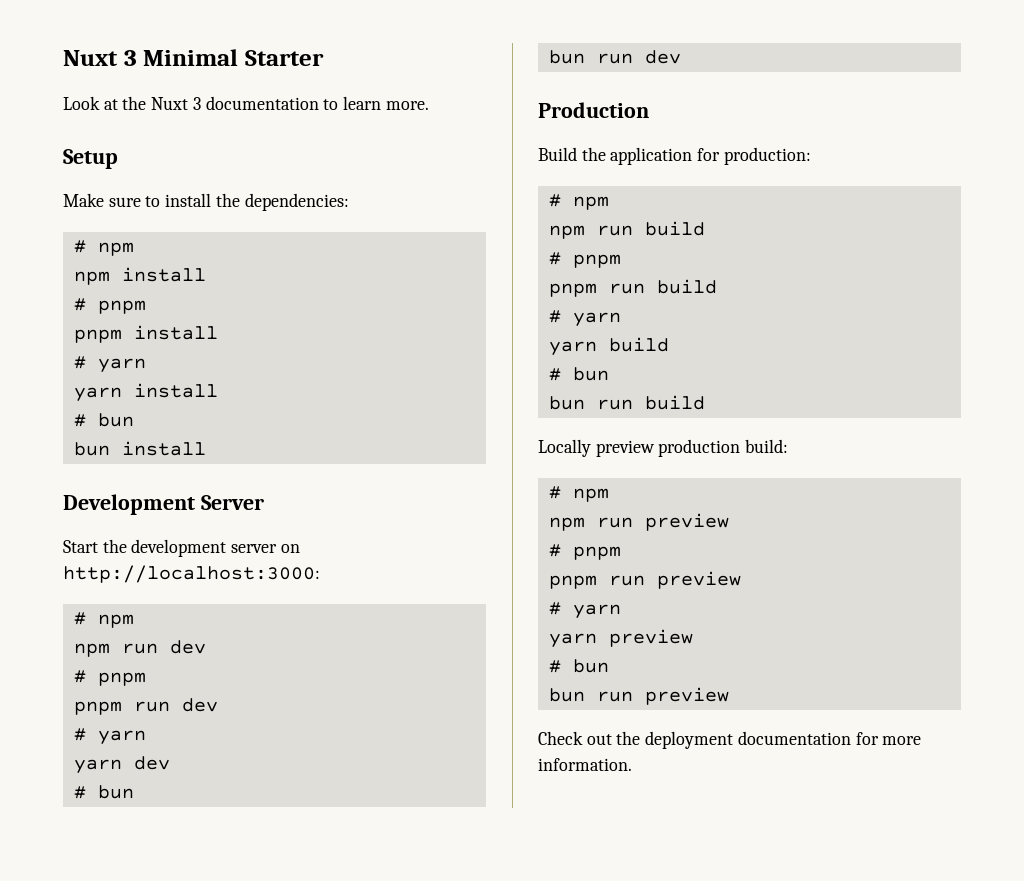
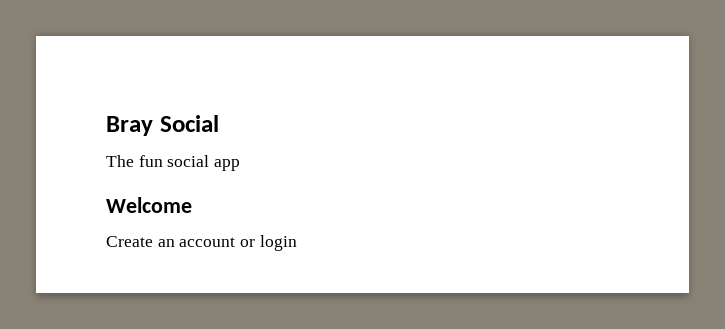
- Nuxt 3 Minimal Starter
- Look at the Nuxt 3 documentation to learn more.
- Setup
- Make sure to install the dependencies:
- # npm
- npm install
- # pnpm
- pnpm install
- # yarn
- yarn install
- # bun
- bun install
- Development Server
- Start the development server on http://localhost:3000:
- # npm
- npm run dev
- # pnpm
- pnpm run dev
- # yarn
- yarn dev
- # bun
- bun run dev
- Production
- Build the application for production:
- # npm
- npm run build
- # pnpm
- pnpm run build
- # yarn
- yarn build
- # bun
- bun run build
- Locally preview production build:
- # npm
- npm run preview
- # pnpm
- pnpm run preview
- # yarn
- yarn preview
- # bun
- bun run preview
- Check out the deployment documentation for more information.
+ Bray Social
+ The fun social app
+ Welcome
+ Create an account or login

